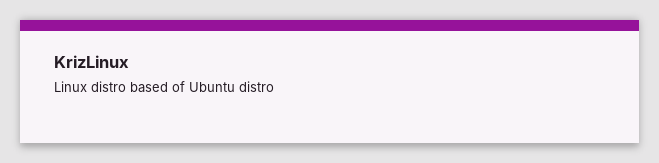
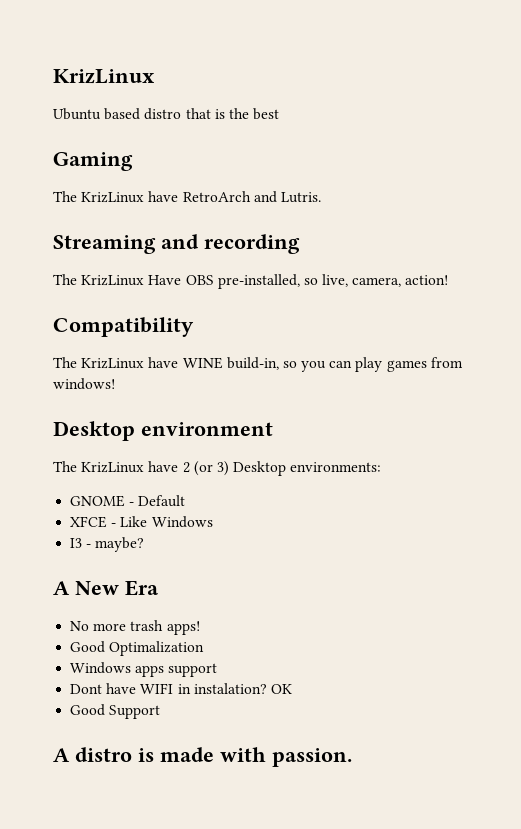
- Linux distro based of Ubuntu distro
+ Ubuntu based distro that is the best
+ Gaming
+ The KrizLinux have RetroArch and Lutris.
+ Streaming and recording
+ The KrizLinux Have OBS pre-installed, so live, camera, action!
+ Compatibility
+ The KrizLinux have WINE build-in, so you can play games from windows!
+ Desktop environment
+ The KrizLinux have 2 (or 3) Desktop environments:
+ GNOME - Default
+ XFCE - Like Windows
+ I3 - maybe?
+ A New Era
+ No more trash apps!
+ Good Optimalization
+ Windows apps support
+ Dont have WIFI in instalation? OK
+ Good Support
+ A distro is made with passion.

